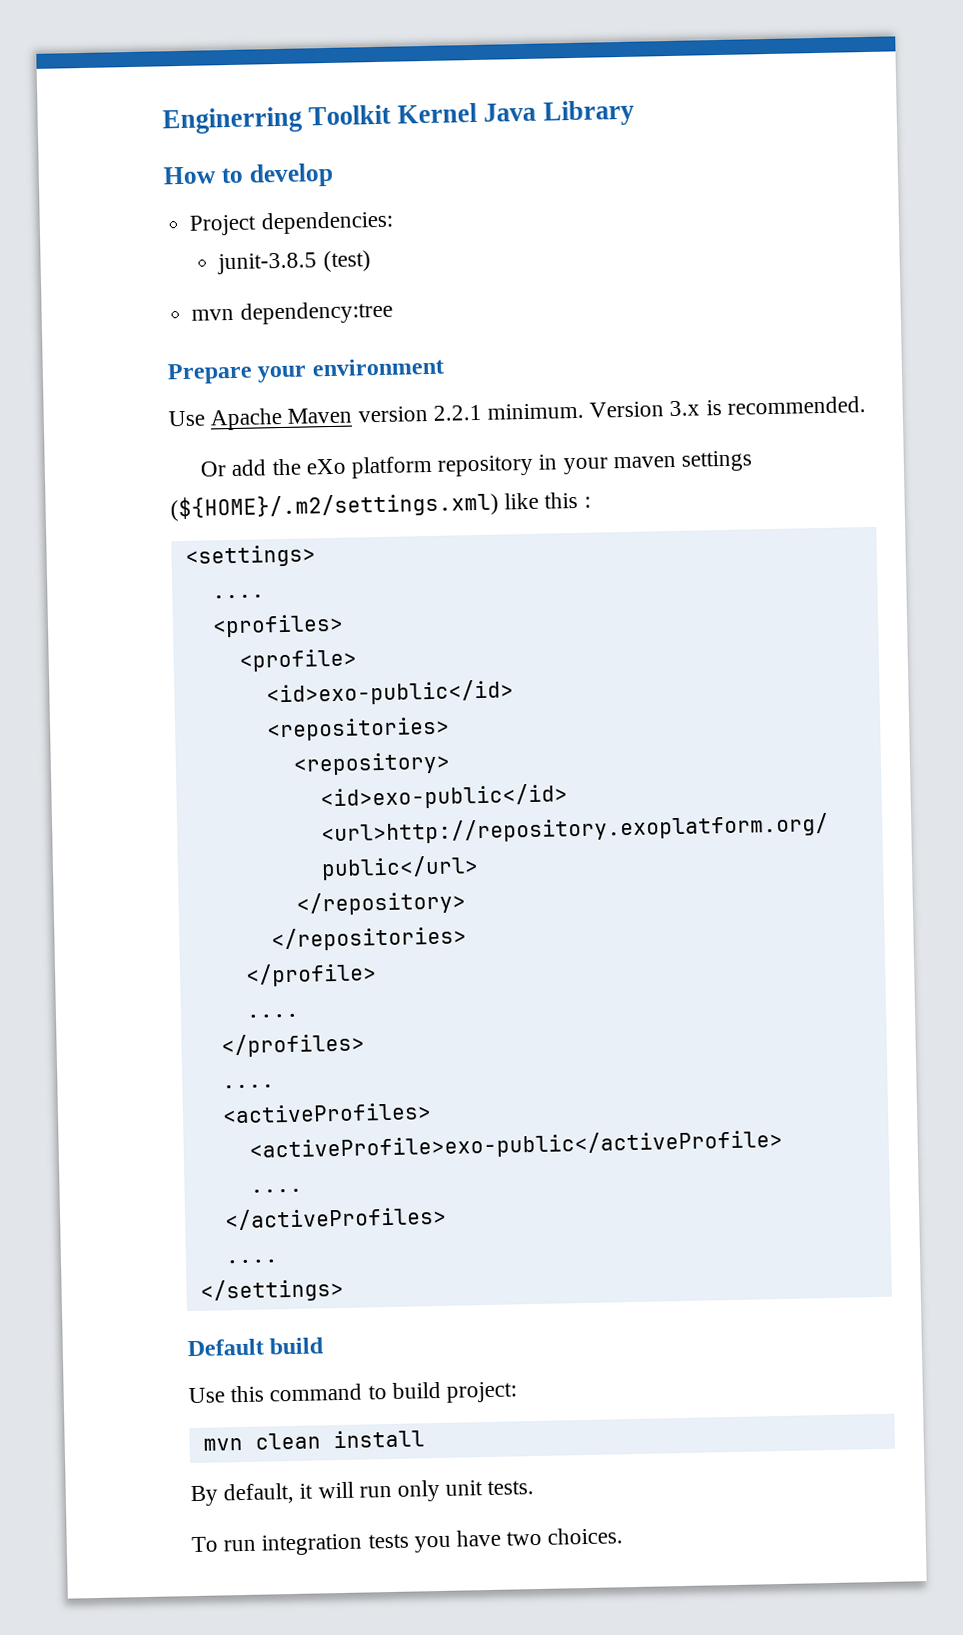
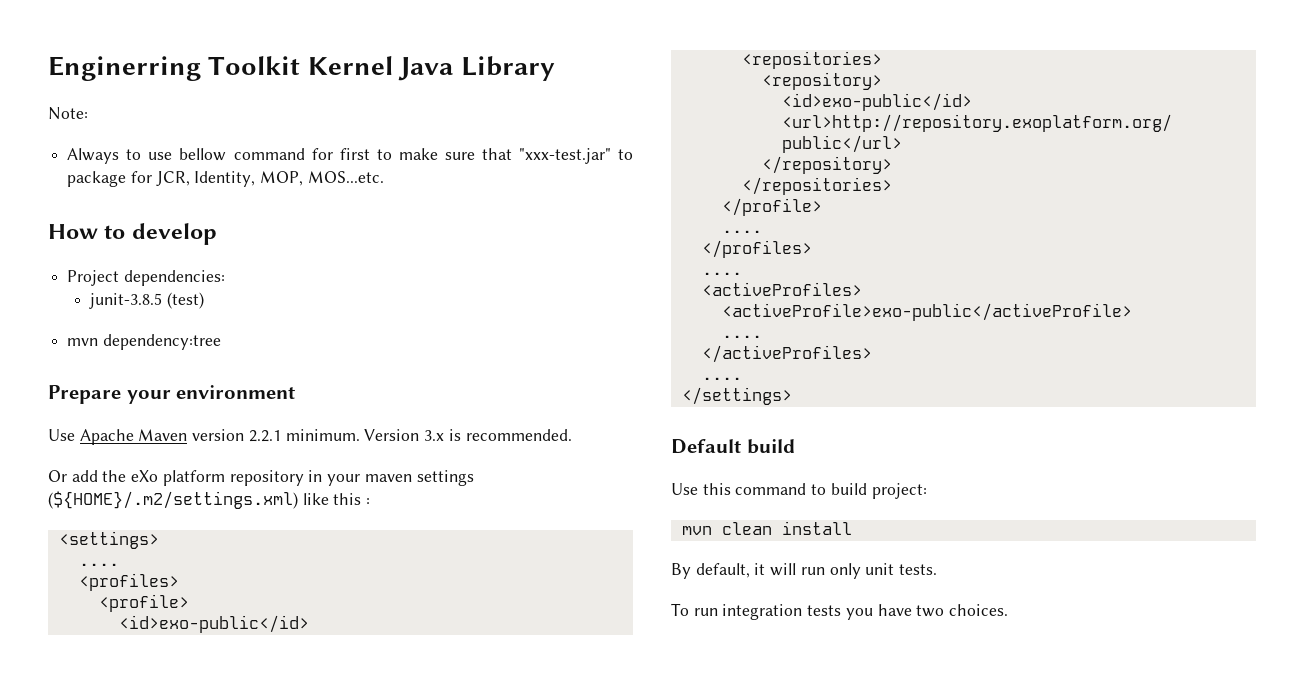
+ Note:
+ Always to use bellow command for first to make sure that "xxx-test.jar" to package for JCR, Identity, MOP, MOS...etc.

